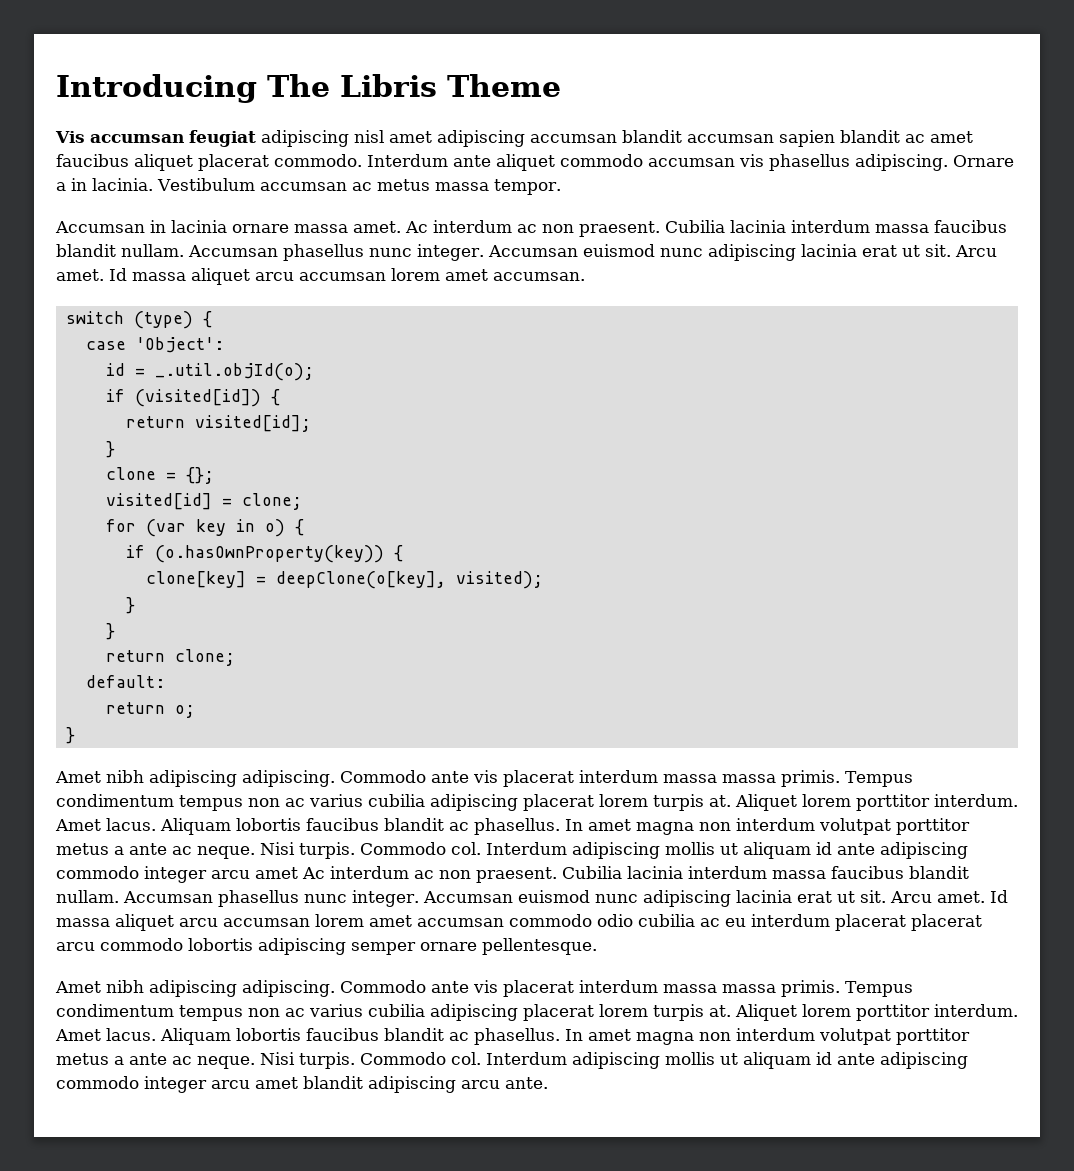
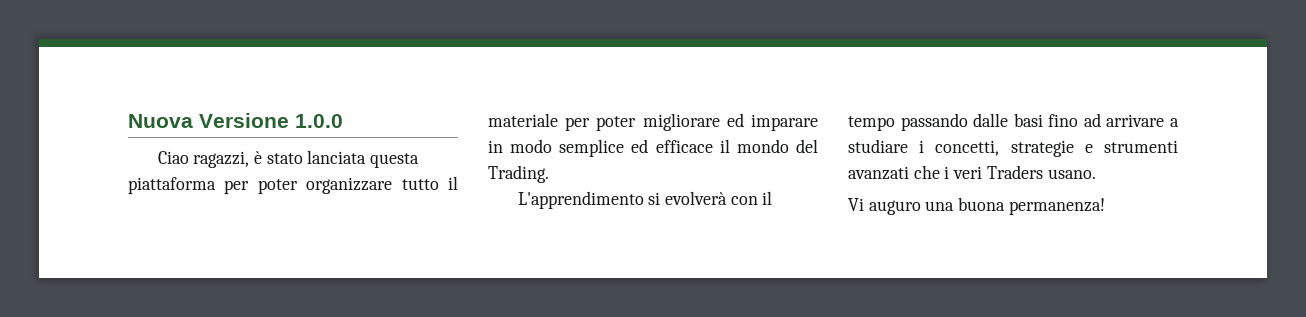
- Introducing The Libris Theme
- Vis accumsan feugiat adipiscing nisl amet adipiscing accumsan blandit accumsan sapien blandit ac amet faucibus aliquet placerat commodo. Interdum ante aliquet commodo accumsan vis phasellus adipiscing. Ornare a in lacinia. Vestibulum accumsan ac metus massa tempor.
- Accumsan in lacinia ornare massa amet. Ac interdum ac non praesent. Cubilia lacinia interdum massa faucibus blandit nullam. Accumsan phasellus nunc integer. Accumsan euismod nunc adipiscing lacinia erat ut sit. Arcu amet. Id massa aliquet arcu accumsan lorem amet accumsan.
- switch (type) {
- case 'Object':
- id = _.util.objId(o);
- if (visited[id]) {
- return visited[id];
- }
- clone = {};
- visited[id] = clone;
- for (var key in o) {
- if (o.hasOwnProperty(key)) {
- clone[key] = deepClone(o[key], visited);
- }
- }
- return clone;
- default:
- return o;
- }
- Amet nibh adipiscing adipiscing. Commodo ante vis placerat interdum massa massa primis. Tempus condimentum tempus non ac varius cubilia adipiscing placerat lorem turpis at. Aliquet lorem porttitor interdum. Amet lacus. Aliquam lobortis faucibus blandit ac phasellus. In amet magna non interdum volutpat porttitor metus a ante ac neque. Nisi turpis. Commodo col. Interdum adipiscing mollis ut aliquam id ante adipiscing commodo integer arcu amet Ac interdum ac non praesent. Cubilia lacinia interdum massa faucibus blandit nullam. Accumsan phasellus nunc integer. Accumsan euismod nunc adipiscing lacinia erat ut sit. Arcu amet. Id massa aliquet arcu accumsan lorem amet accumsan commodo odio cubilia ac eu interdum placerat placerat arcu commodo lobortis adipiscing semper ornare pellentesque.
- Amet nibh adipiscing adipiscing. Commodo ante vis placerat interdum massa massa primis. Tempus condimentum tempus non ac varius cubilia adipiscing placerat lorem turpis at. Aliquet lorem porttitor interdum. Amet lacus. Aliquam lobortis faucibus blandit ac phasellus. In amet magna non interdum volutpat porttitor metus a ante ac neque. Nisi turpis. Commodo col. Interdum adipiscing mollis ut aliquam id ante adipiscing commodo integer arcu amet blandit adipiscing arcu ante.
+ Nuova Versione 1.0.0
+ Ciao ragazzi, è stato lanciata questa piattaforma per poter organizzare tutto il materiale per poter migliorare ed imparare in modo semplice ed efficace il mondo del Trading.
+ L'apprendimento si evolverà con il tempo passando dalle basi fino ad arrivare a studiare i concetti, strategie e strumenti avanzati che i veri Traders usano.
+ Vi auguro una buona permanenza!

